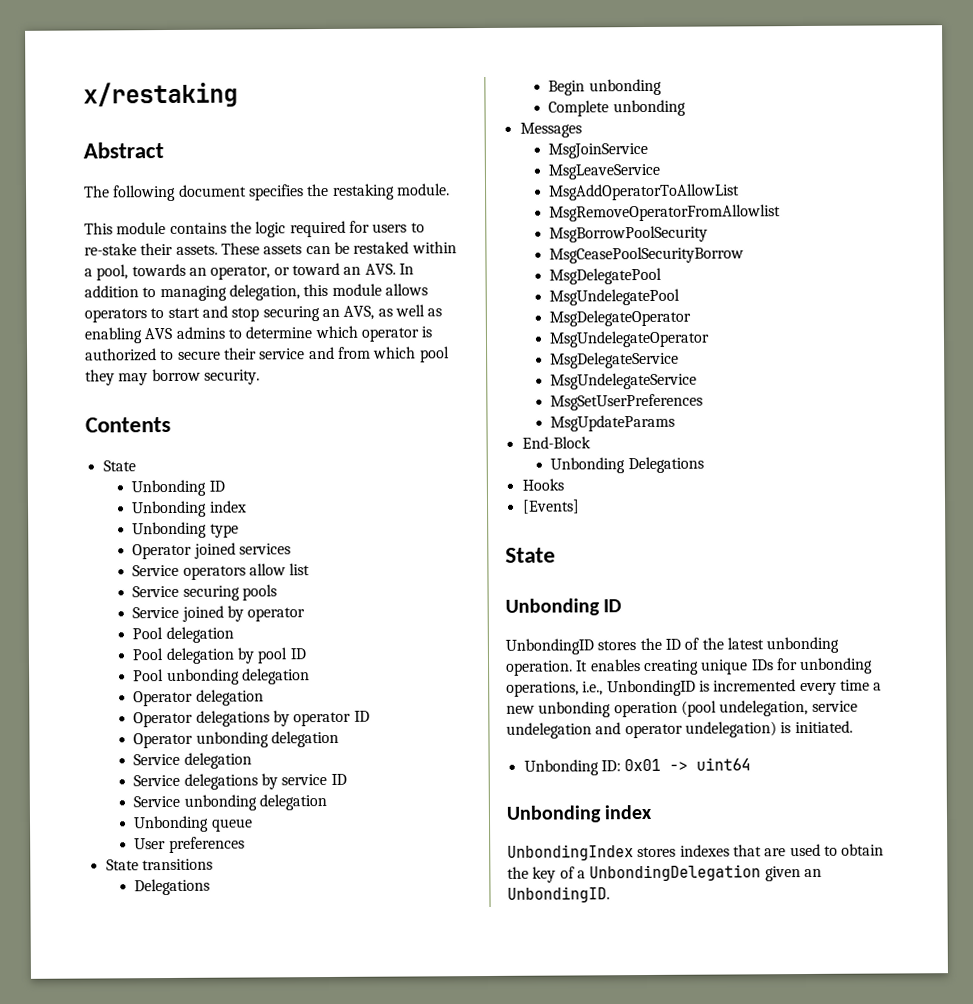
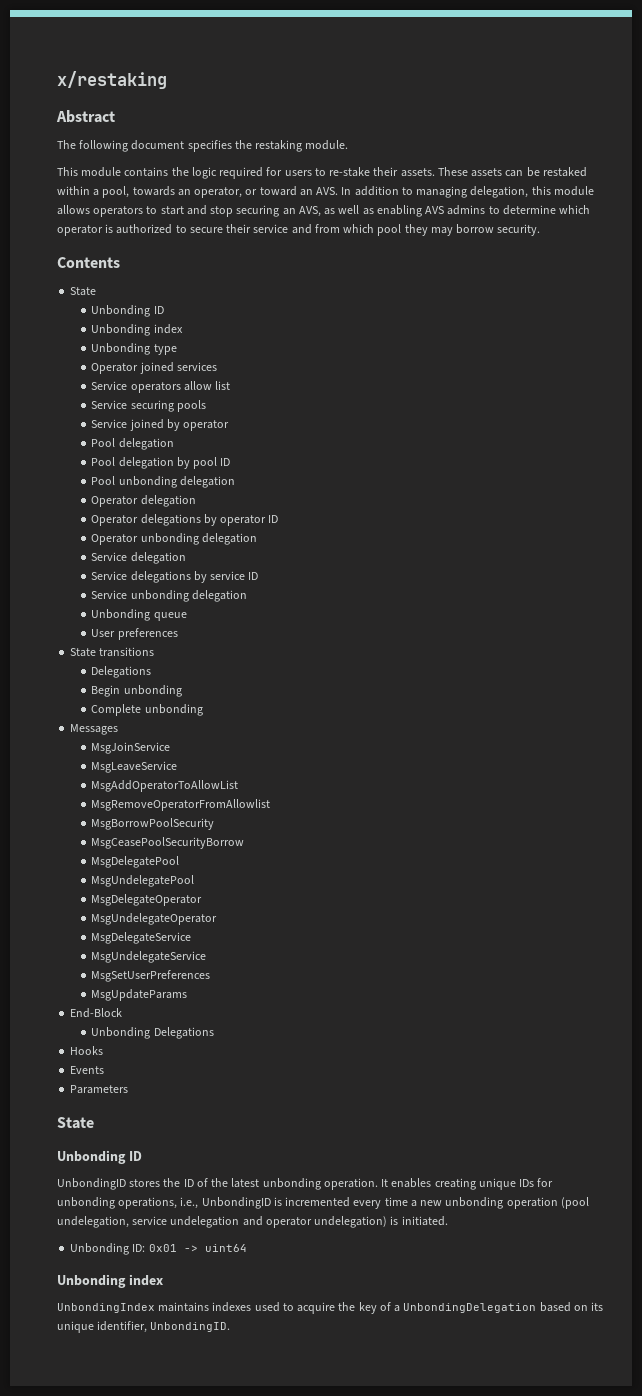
- [Events]
+ Events
+ Parameters
- UnbondingIndex stores indexes that are used to obtain the key of a UnbondingDelegation given an UnbondingID.
+ UnbondingIndex maintains indexes used to acquire the key of a UnbondingDelegation based on its unique identifier, UnbondingID.

